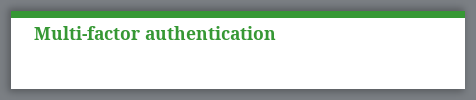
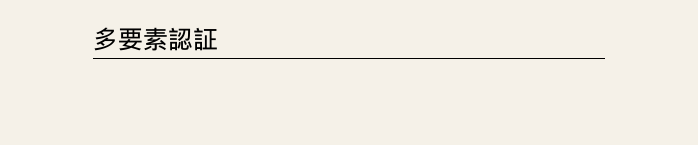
- Multi-factor authentication
+ 多要素認証

